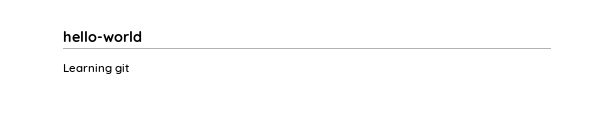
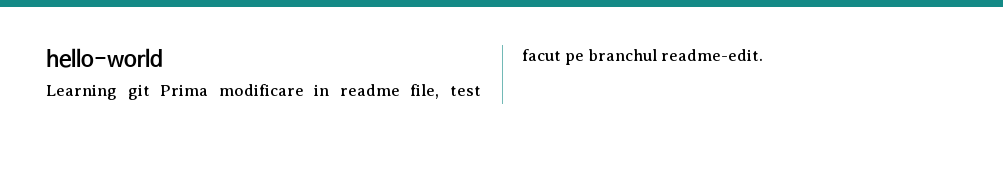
- Learning git
+ Learning git Prima modificare in readme file, test facut pe branchul readme-edit.

